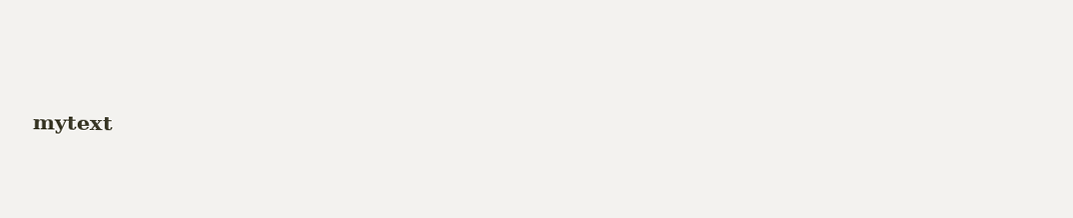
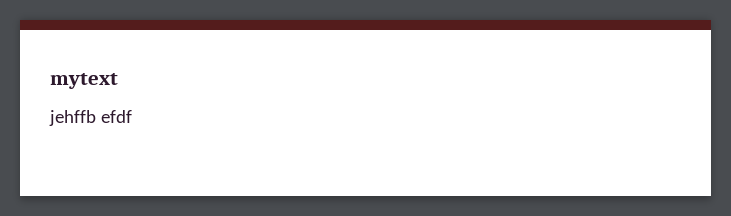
+ jehffb efdf

